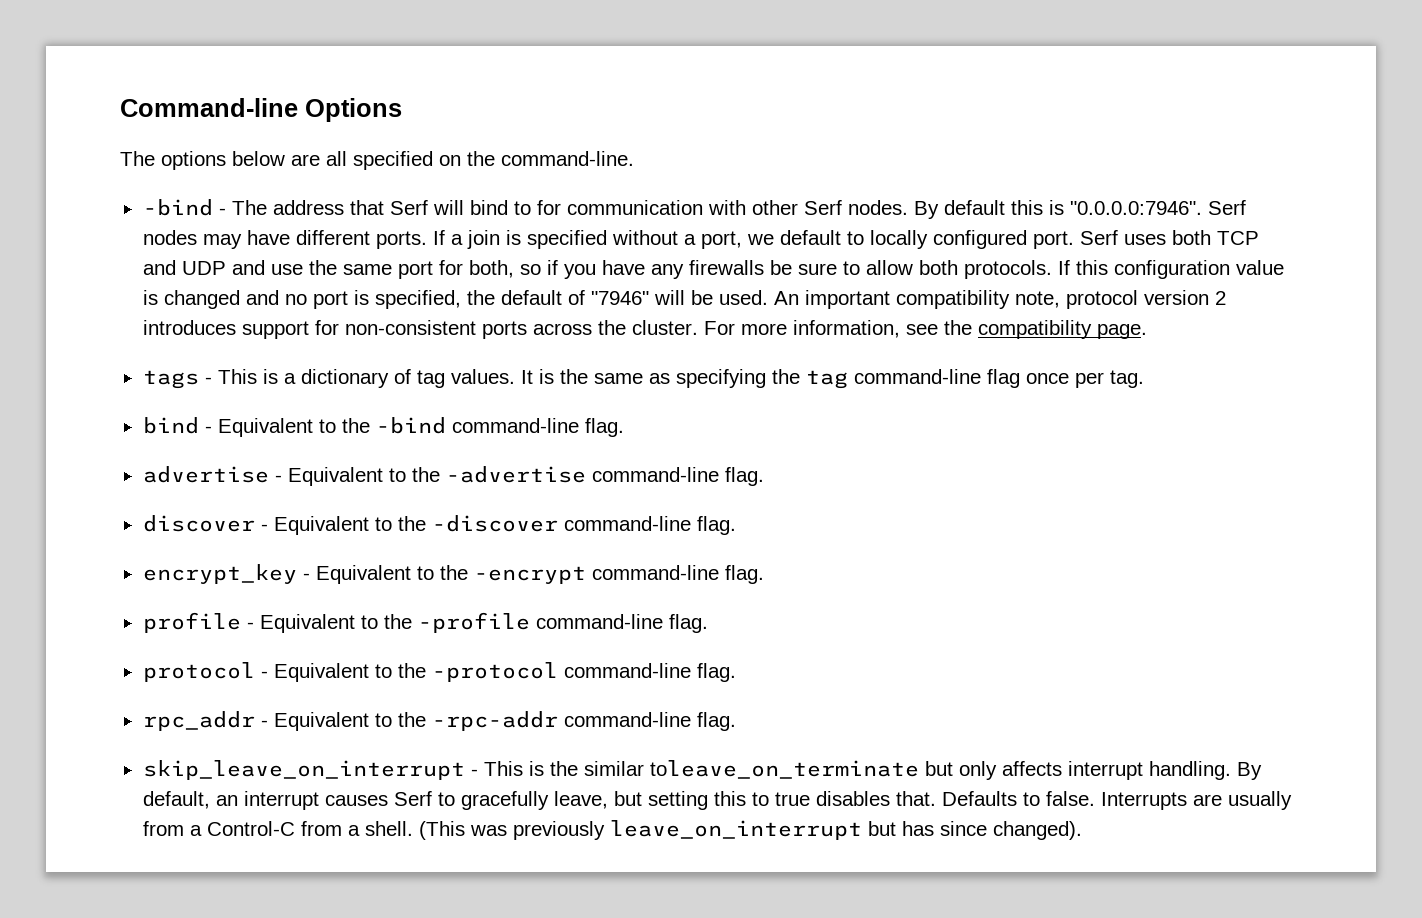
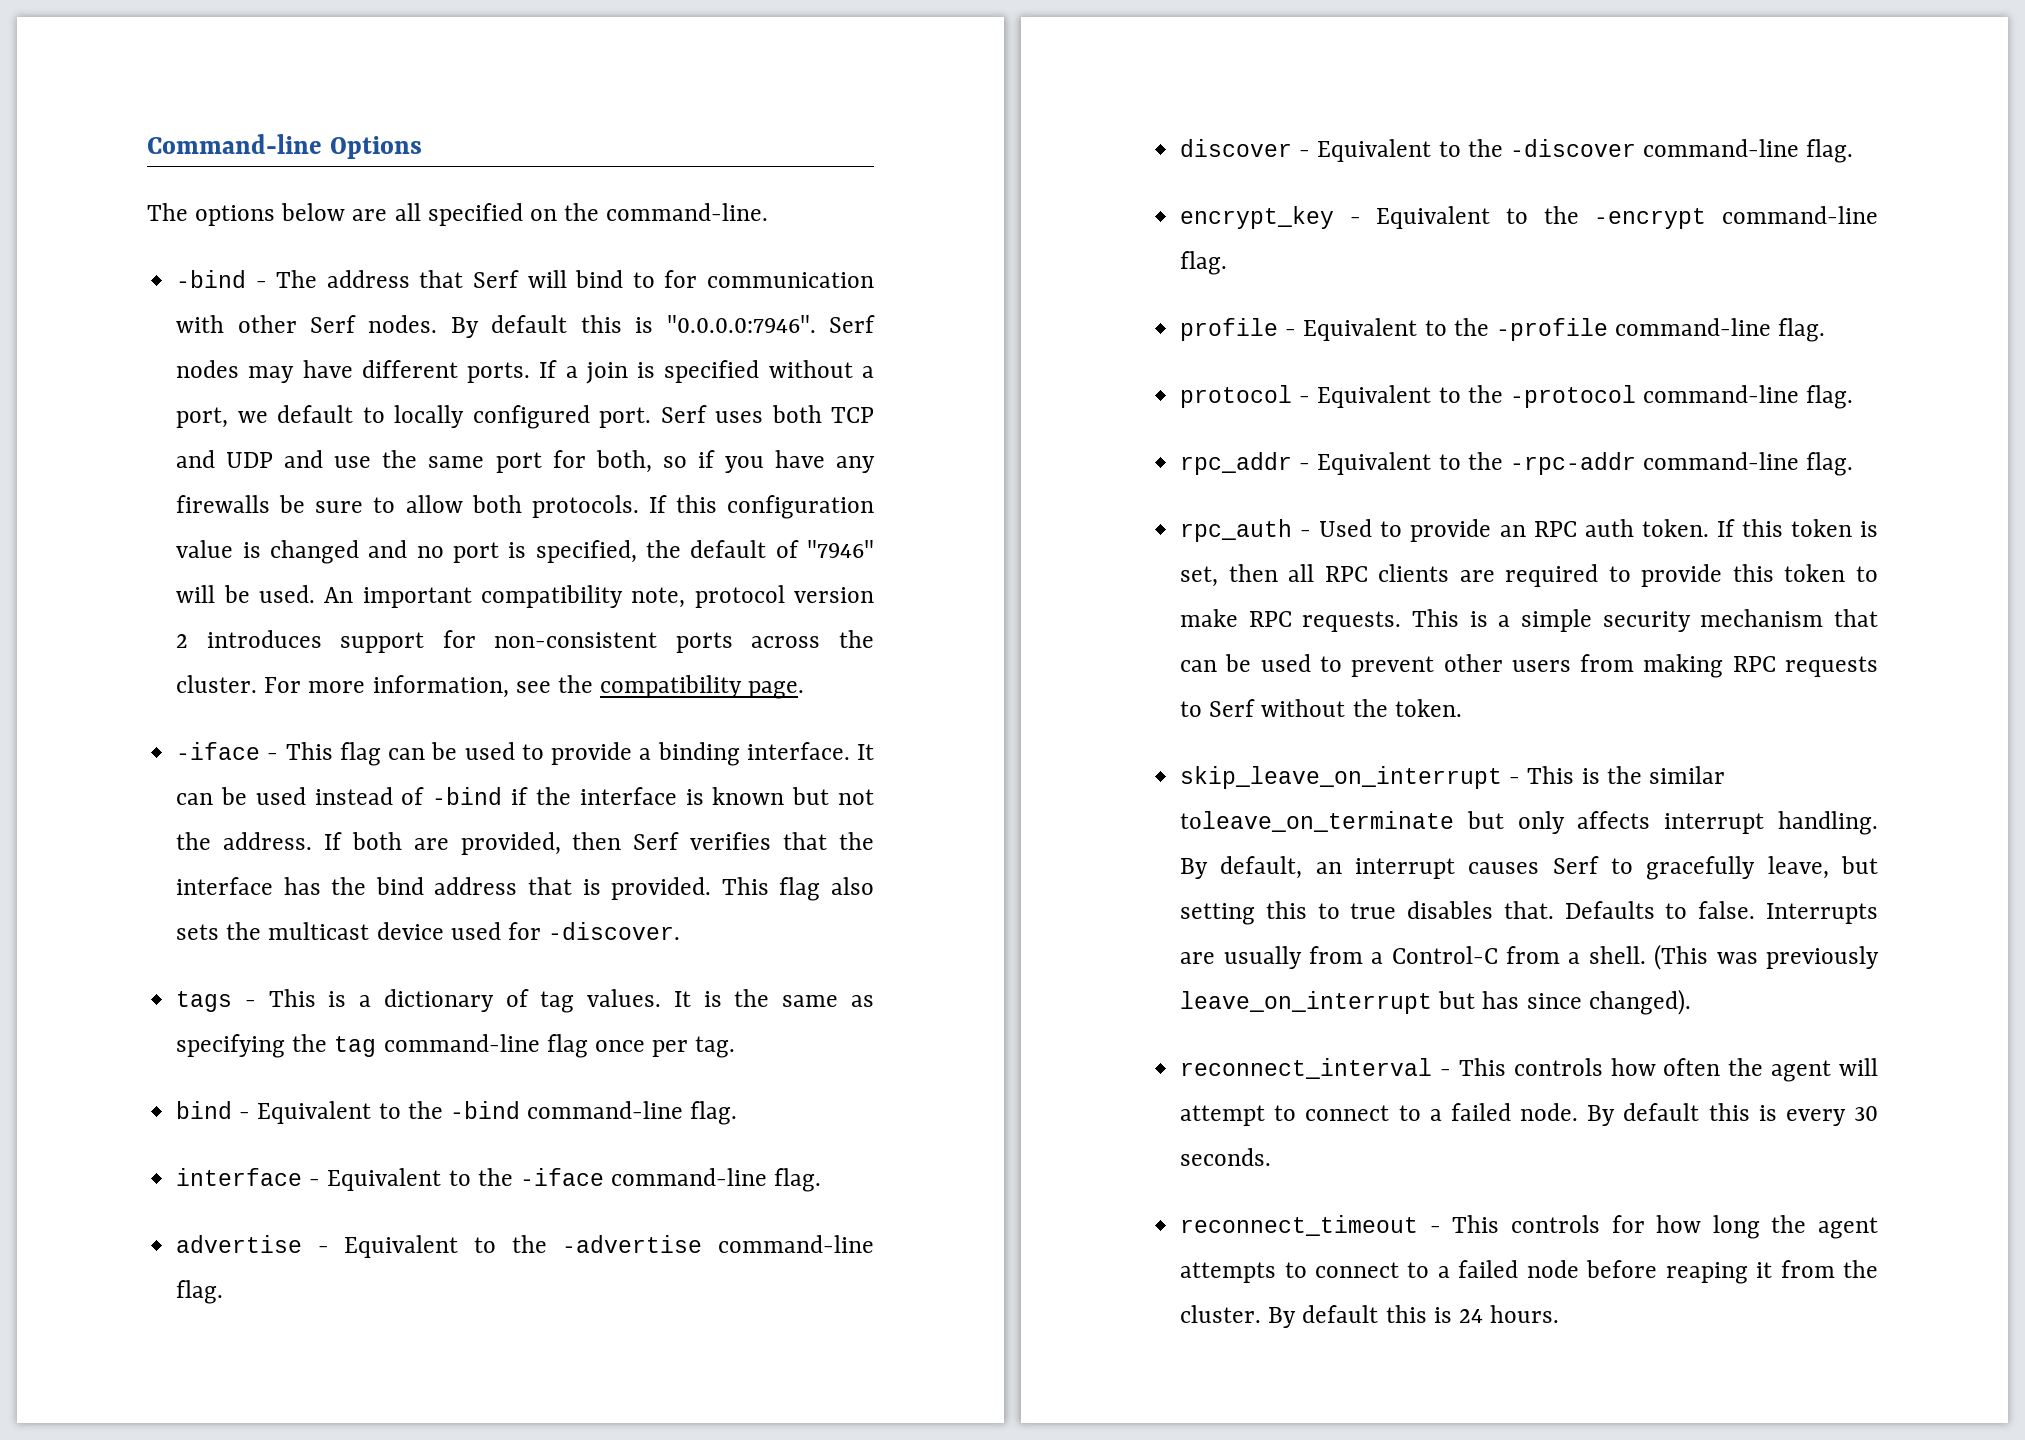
+ -iface - This flag can be used to provide a binding interface. It can be used instead of -bind if the interface is known but not the address. If both are provided, then Serf verifies that the interface has the bind address that is provided. This flag also sets the multicast device used for -discover.
+ interface - Equivalent to the -iface command-line flag.
+ rpc_auth - Used to provide an RPC auth token. If this token is set, then all RPC clients are required to provide this token to make RPC requests. This is a simple security mechanism that can be used to prevent other users from making RPC requests to Serf without the token.
+ reconnect_interval - This controls how often the agent will attempt to connect to a failed node. By default this is every 30 seconds.
+ reconnect_timeout - This controls for how long the agent attempts to connect to a failed node before reaping it from the cluster. By default this is 24 hours.

